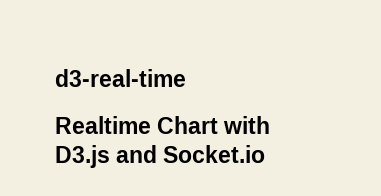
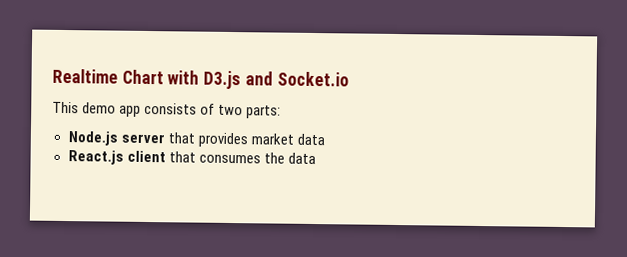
- d3-real-time
+ This demo app consists of two parts:
+ Node.js server that provides market data
+ React.js client that consumes the data

